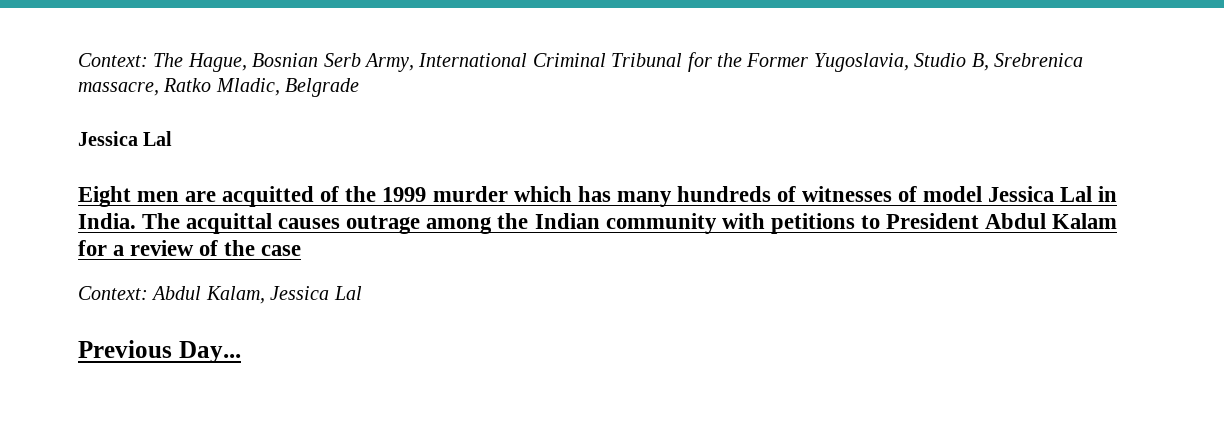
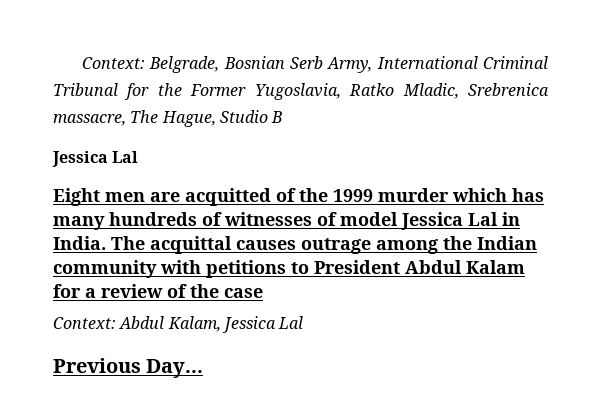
- Context: The Hague, Bosnian Serb Army, International Criminal Tribunal for the Former Yugoslavia, Studio B, Srebrenica massacre, Ratko Mladic, Belgrade
+ Context: Belgrade, Bosnian Serb Army, International Criminal Tribunal for the Former Yugoslavia, Ratko Mladic, Srebrenica massacre, The Hague, Studio B

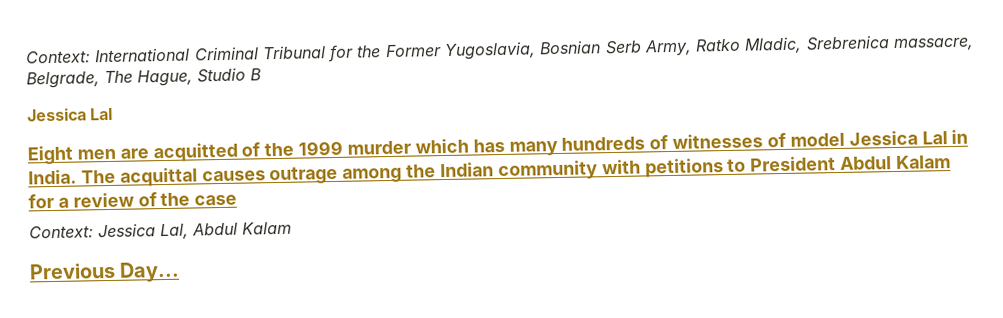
- Context: Belgrade, Bosnian Serb Army, International Criminal Tribunal for the Former Yugoslavia, Ratko Mladic, Srebrenica massacre, The Hague, Studio B
+ Context: International Criminal Tribunal for the Former Yugoslavia, Bosnian Serb Army, Ratko Mladic, Srebrenica massacre, Belgrade, The Hague, Studio B
- Context: Abdul Kalam, Jessica Lal
+ Context: Jessica Lal, Abdul Kalam

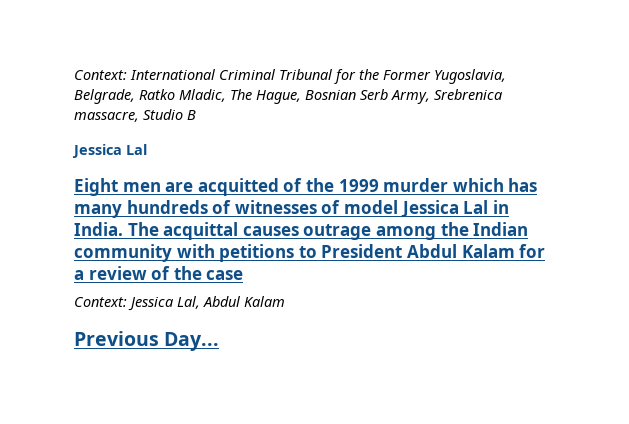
- Context: International Criminal Tribunal for the Former Yugoslavia, Bosnian Serb Army, Ratko Mladic, Srebrenica massacre, Belgrade, The Hague, Studio B
+ Context: International Criminal Tribunal for the Former Yugoslavia, Belgrade, Ratko Mladic, The Hague, Bosnian Serb Army, Srebrenica massacre, Studio B

